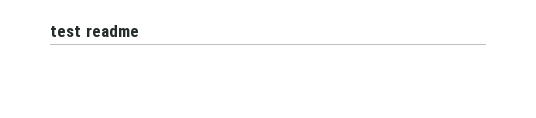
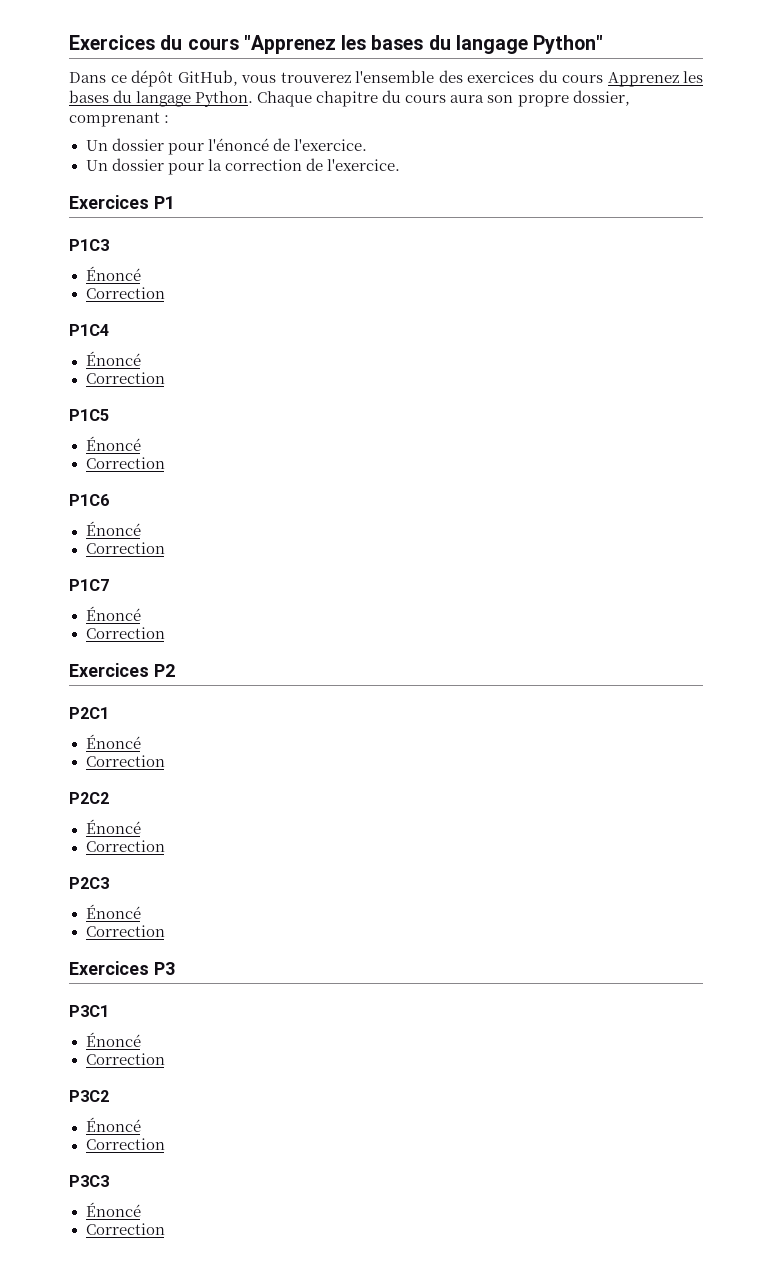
- test readme
+ Exercices du cours "Apprenez les bases du langage Python"
+ Dans ce dépôt GitHub, vous trouverez l'ensemble des exercices du cours Apprenez les bases du langage Python. Chaque chapitre du cours aura son propre dossier, comprenant :
+ Un dossier pour l'énoncé de l'exercice.
+ Un dossier pour la correction de l'exercice.
+ Exercices P1
+ P1C3
+ Énoncé
+ Correction
+ P1C4
+ Énoncé
+ Correction
+ P1C5
+ Énoncé
+ Correction
+ P1C6
+ Énoncé
+ Correction
+ P1C7
+ Énoncé
+ Correction
+ Exercices P2
+ P2C1
+ Énoncé
+ Correction
+ P2C2
+ Énoncé
+ Correction
+ P2C3
+ Énoncé
+ Correction
+ Exercices P3
+ P3C1
+ Énoncé
+ Correction
+ P3C2
+ Énoncé
+ Correction
+ P3C3
+ Énoncé
+ Correction

